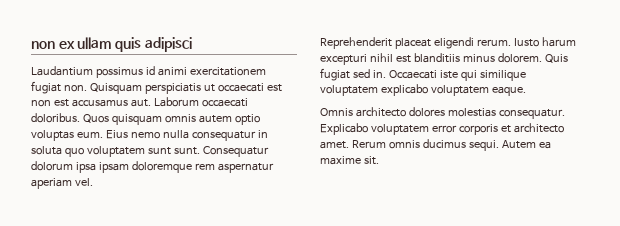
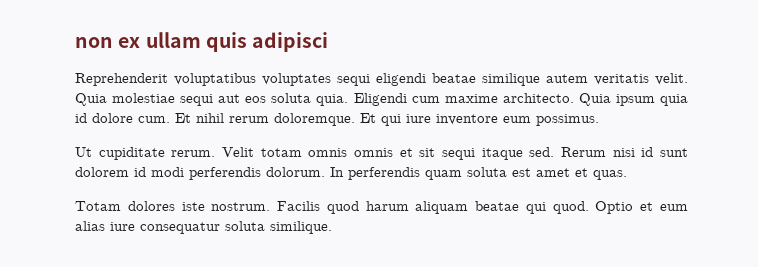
- Laudantium possimus id animi exercitationem fugiat non. Quisquam perspiciatis ut occaecati est non est accusamus aut. Laborum occaecati doloribus. Quos quisquam omnis autem optio voluptas eum. Eius nemo nulla consequatur in soluta quo voluptatem sunt sunt. Consequatur dolorum ipsa ipsam doloremque rem aspernatur aperiam vel.
- Reprehenderit placeat eligendi rerum. Iusto harum excepturi nihil est blanditiis minus dolorem. Quis fugiat sed in. Occaecati iste qui similique voluptatem explicabo voluptatem eaque.
- Omnis architecto dolores molestias consequatur. Explicabo voluptatem error corporis et architecto amet. Rerum omnis ducimus sequi. Autem ea maxime sit.
+ Reprehenderit voluptatibus voluptates sequi eligendi beatae similique autem veritatis velit. Quia molestiae sequi aut eos soluta quia. Eligendi cum maxime architecto. Quia ipsum quia id dolore cum. Et nihil rerum doloremque. Et qui iure inventore eum possimus.
+ Ut cupiditate rerum. Velit totam omnis omnis et sit sequi itaque sed. Rerum nisi id sunt dolorem id modi perferendis dolorum. In perferendis quam soluta est amet et quas.
+ Totam dolores iste nostrum. Facilis quod harum aliquam beatae qui quod. Optio et eum alias iure consequatur soluta similique.

